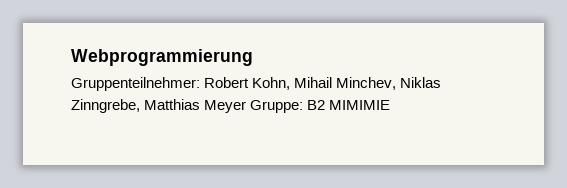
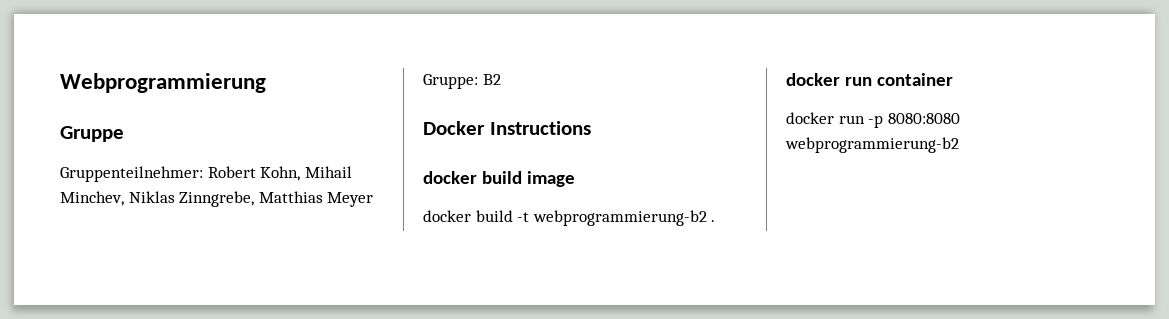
+ Gruppe
- Gruppenteilnehmer: Robert Kohn, Mihail Minchev, Niklas Zinngrebe, Matthias Meyer Gruppe: B2 MIMIMIE
+ Gruppenteilnehmer: Robert Kohn, Mihail Minchev, Niklas Zinngrebe, Matthias Meyer Gruppe: B2
+ Docker Instructions
+ docker build image
+ docker build -t webprogrammierung-b2 .
+ docker run container
+ docker run -p 8080:8080 webprogrammierung-b2

